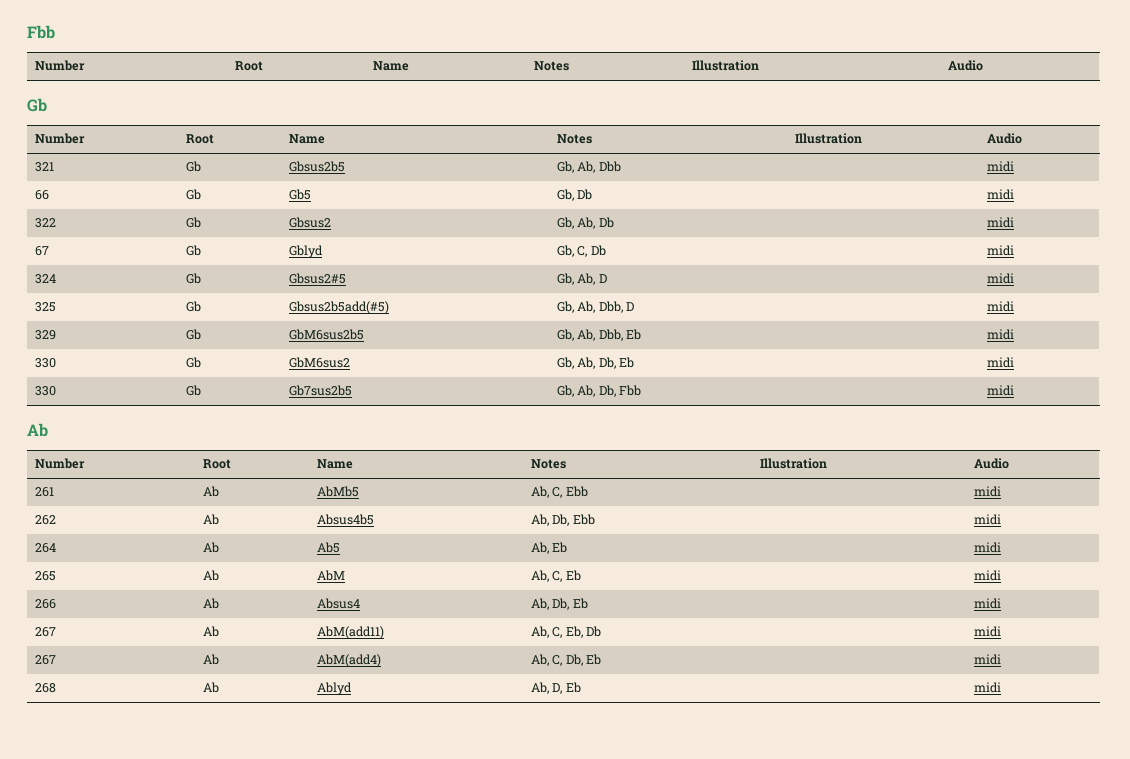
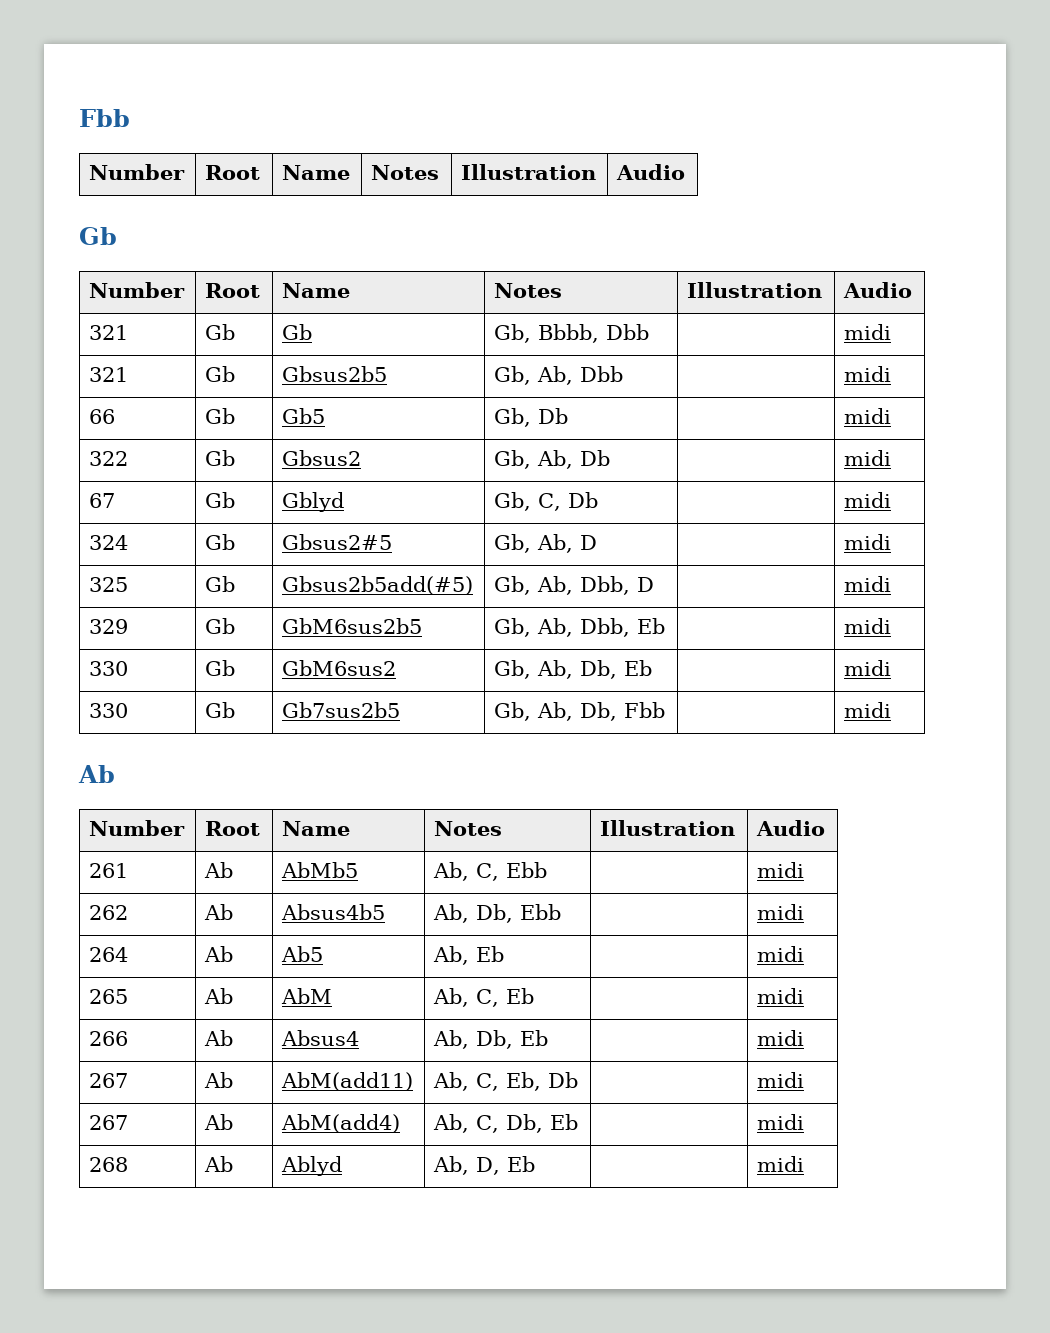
+ 321 | Gb | Gb | Gb, Bbbb, Dbb | | midi

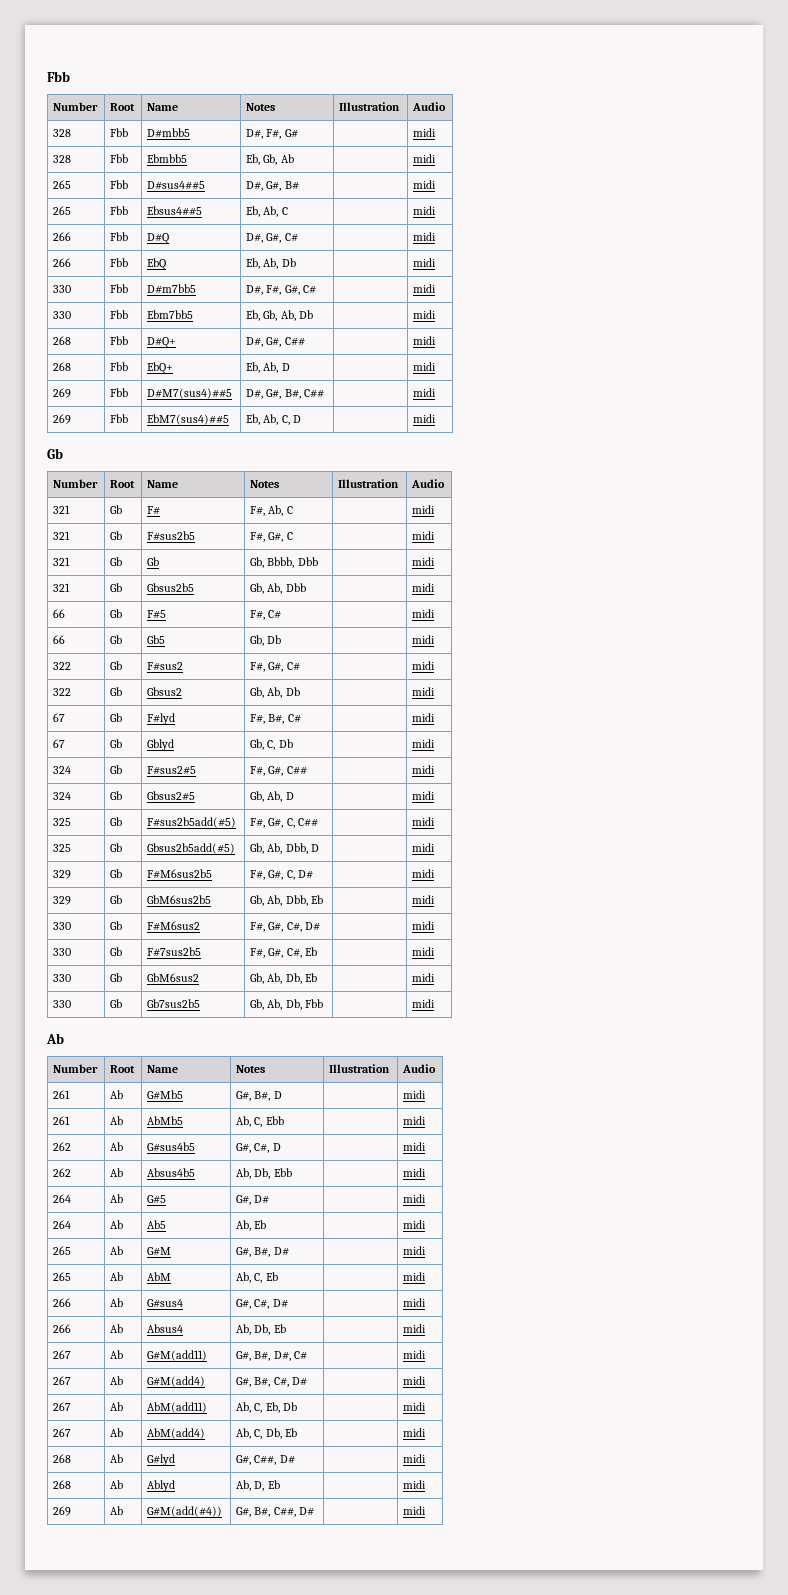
+ 328 | Fbb | D#mbb5 | D#, F#, G# | | midi
+ 328 | Fbb | Ebmbb5 | Eb, Gb, Ab | | midi
+ 265 | Fbb | D#sus4##5 | D#, G#, B# | | midi
+ 265 | Fbb | Ebsus4##5 | Eb, Ab, C | | midi
+ 266 | Fbb | D#Q | D#, G#, C# | | midi
+ 266 | Fbb | EbQ | Eb, Ab, Db | | midi
+ 330 | Fbb | D#m7bb5 | D#, F#, G#, C# | | midi
+ 330 | Fbb | Ebm7bb5 | Eb, Gb, Ab, Db | | midi
+ 268 | Fbb | D#Q+ | D#, G#, C## | | midi
+ 268 | Fbb | EbQ+ | Eb, Ab, D | | midi
+ 269 | Fbb | D#M7(sus4)##5 | D#, G#, B#, C## | | midi
+ 269 | Fbb | EbM7(sus4)##5 | Eb, Ab, C, D | | midi
+ 321 | Gb | F# | F#, Ab, C | | midi
+ 321 | Gb | F#sus2b5 | F#, G#, C | | midi
+ 66 | Gb | F#5 | F#, C# | | midi
+ 322 | Gb | F#sus2 | F#, G#, C# | | midi
+ 67 | Gb | F#lyd | F#, B#, C# | | midi
+ 324 | Gb | F#sus2#5 | F#, G#, C## | | midi
+ 325 | Gb | F#sus2b5add(#5) | F#, G#, C, C## | | midi
+ 329 | Gb | F#M6sus2b5 | F#, G#, C, D# | | midi
+ 330 | Gb | F#M6sus2 | F#, G#, C#, D# | | midi
+ 330 | Gb | F#7sus2b5 | F#, G#, C#, Eb | | midi
+ 261 | Ab | G#Mb5 | G#, B#, D | | midi
+ 262 | Ab | G#sus4b5 | G#, C#, D | | midi
+ 264 | Ab | G#5 | G#, D# | | midi
+ 265 | Ab | G#M | G#, B#, D# | | midi
+ 266 | Ab | G#sus4 | G#, C#, D# | | midi
+ 267 | Ab | G#M(add11) | G#, B#, D#, C# | | midi
+ 267 | Ab | G#M(add4) | G#, B#, C#, D# | | midi
+ 268 | Ab | G#lyd | G#, C##, D# | | midi
+ 269 | Ab | G#M(add(#4)) | G#, B#, C##, D# | | midi

